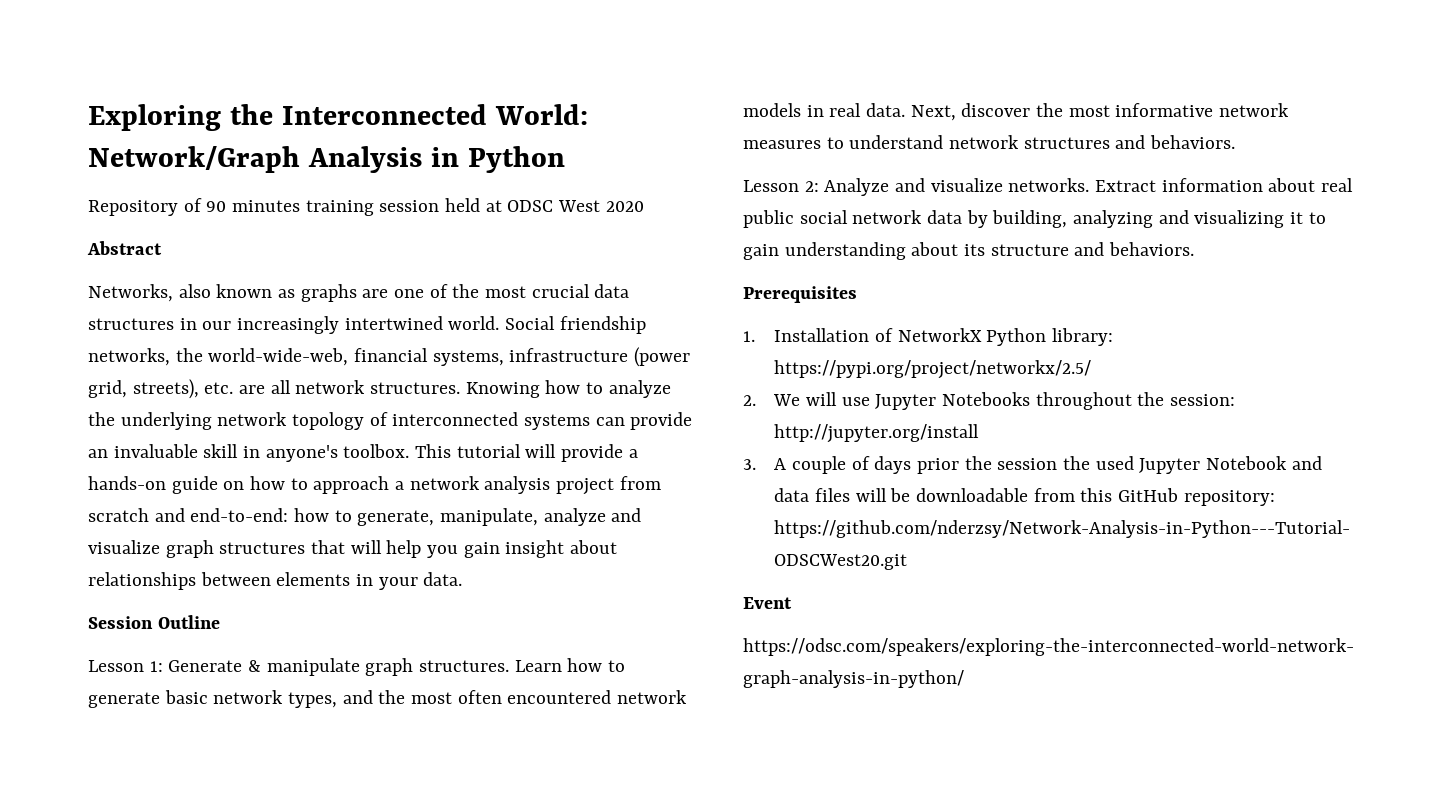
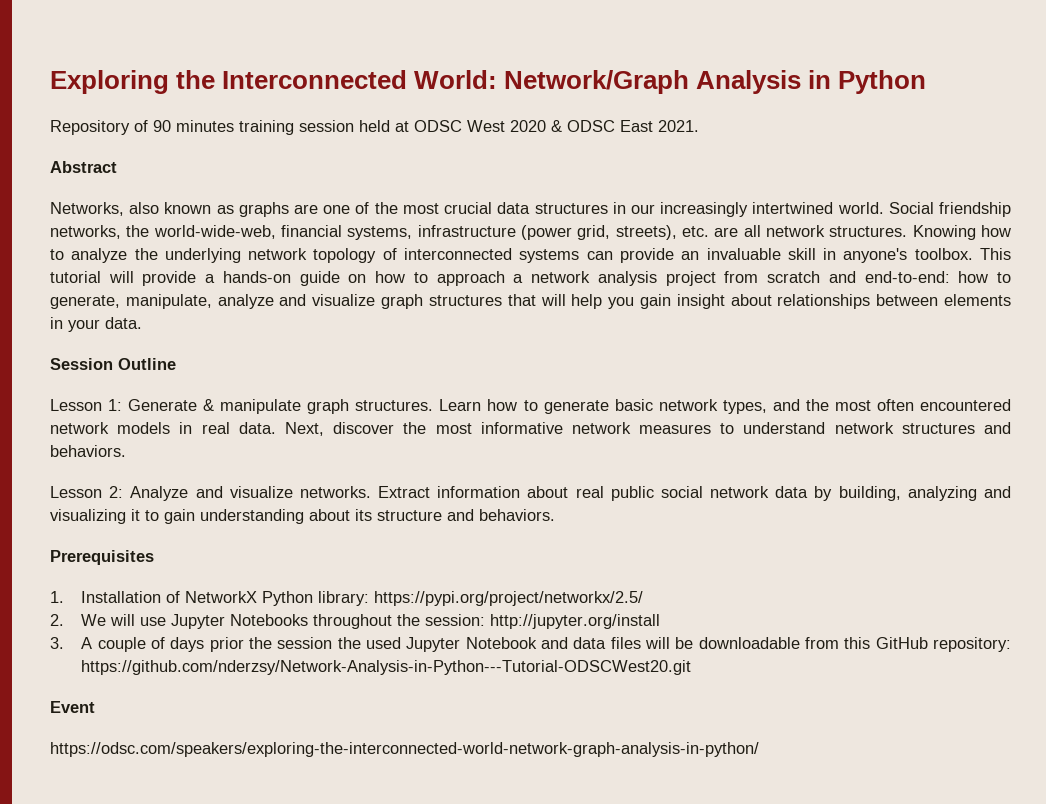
- Repository of 90 minutes training session held at ODSC West 2020
+ Repository of 90 minutes training session held at ODSC West 2020 & ODSC East 2021.

